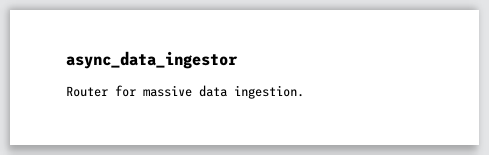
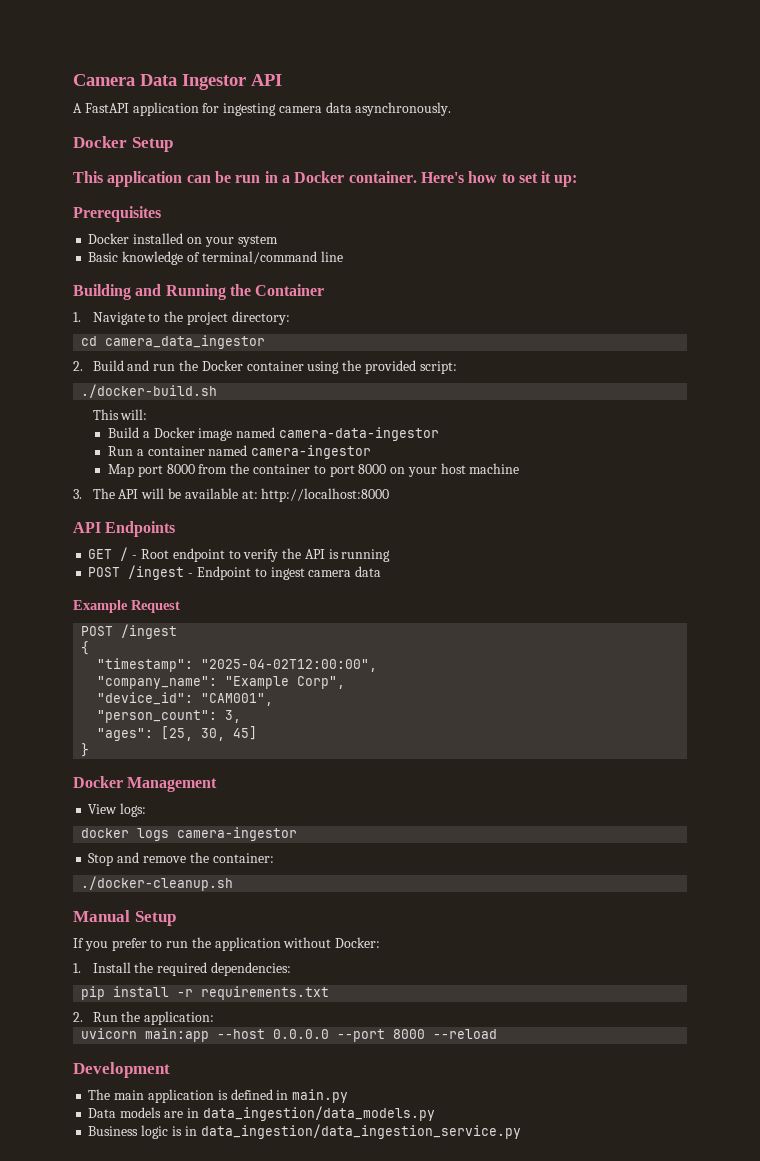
- async_data_ingestor
- Router for massive data ingestion.
+ Camera Data Ingestor API
+ A FastAPI application for ingesting camera data asynchronously.
+ Docker Setup
+ This application can be run in a Docker container. Here's how to set it up:
+ Prerequisites
+ Docker installed on your system
+ Basic knowledge of terminal/command line
+ Building and Running the Container
+ 1. Navigate to the project directory:
+ cd camera_data_ingestor
+ 2. Build and run the Docker container using the provided script:
+ ./docker-build.sh
+ This will:
+ Build a Docker image named camera-data-ingestor
+ Run a container named camera-ingestor
+ Map port 8000 from the container to port 8000 on your host machine
+ 3. The API will be available at: http://localhost:8000
+ API Endpoints
+ GET / - Root endpoint to verify the API is running
+ POST /ingest - Endpoint to ingest camera data
+ Example Request
+ POST /ingest
+ {
+ "timestamp": "2025-04-02T12:00:00",
+ "company_name": "Example Corp",
+ "device_id": "CAM001",
+ "person_count": 3,
+ "ages": [25, 30, 45]
+ }
+ Docker Management
+ View logs:
+ docker logs camera-ingestor
+ Stop and remove the container:
+ ./docker-cleanup.sh
+ Manual Setup
+ If you prefer to run the application without Docker:
+ 1. Install the required dependencies:
+ pip install -r requirements.txt
+ 2. Run the application:
+ uvicorn main:app --host 0.0.0.0 --port 8000 --reload
+ Development
+ The main application is defined in main.py
+ Data models are in data_ingestion/data_models.py
+ Business logic is in data_ingestion/data_ingestion_service.py

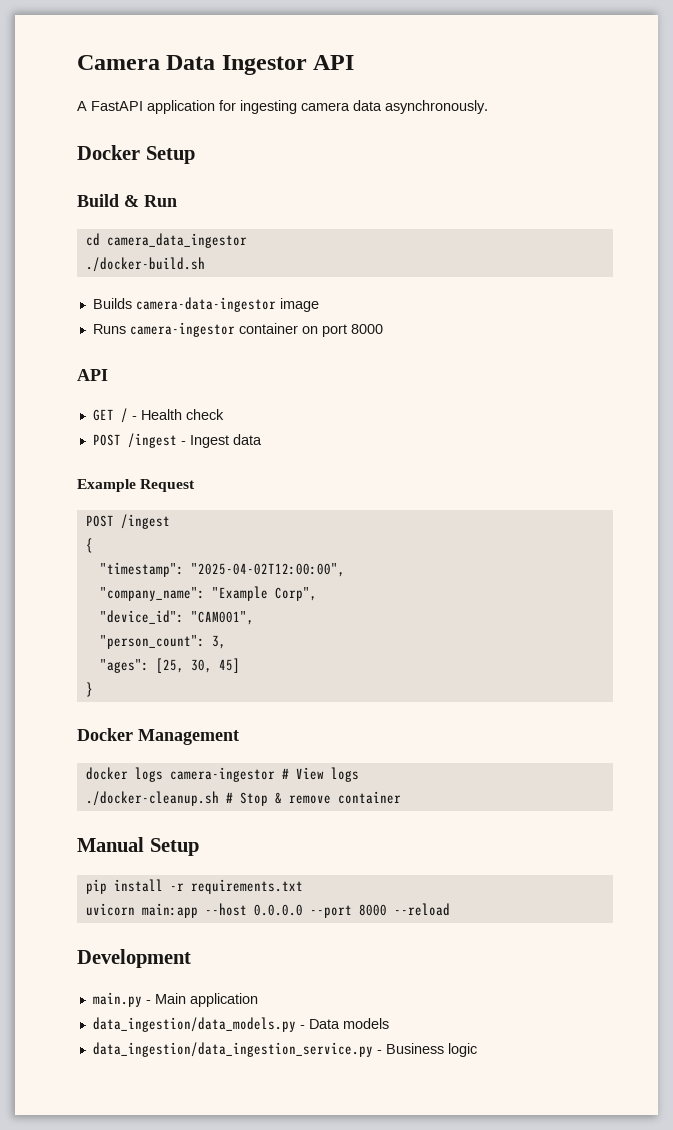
- This application can be run in a Docker container. Here's how to set it up:
- Prerequisites
- Docker installed on your system
- Basic knowledge of terminal/command line
- Building and Running the Container
- 1. Navigate to the project directory:
+ Build & Run
  cd camera_data_ingestor
- 2. Build and run the Docker container using the provided script:
  ./docker-build.sh
- This will:
- Build a Docker image named camera-data-ingestor
- Run a container named camera-ingestor
- Map port 8000 from the container to port 8000 on your host machine
- 3. The API will be available at: http://localhost:8000
- API Endpoints
+ Builds camera-data-ingestor image
+ Runs camera-ingestor container on port 8000
+ API
- GET / - Root endpoint to verify the API is running
+ GET / - Health check
- POST /ingest - Endpoint to ingest camera data
+ POST /ingest - Ingest data
- View logs:
- docker logs camera-ingestor
- Stop and remove the container:
- ./docker-cleanup.sh
+ docker logs camera-ingestor # View logs
+ ./docker-cleanup.sh # Stop & remove container
  Manual Setup
- If you prefer to run the application without Docker:
- 1. Install the required dependencies:
- 2. Run the application:
- The main application is defined in main.py
- Data models are in data_ingestion/data_models.py
- Business logic is in data_ingestion/data_ingestion_service.py
+ main.py - Main application
+ data_ingestion/data_models.py - Data models
+ data_ingestion/data_ingestion_service.py - Business logic

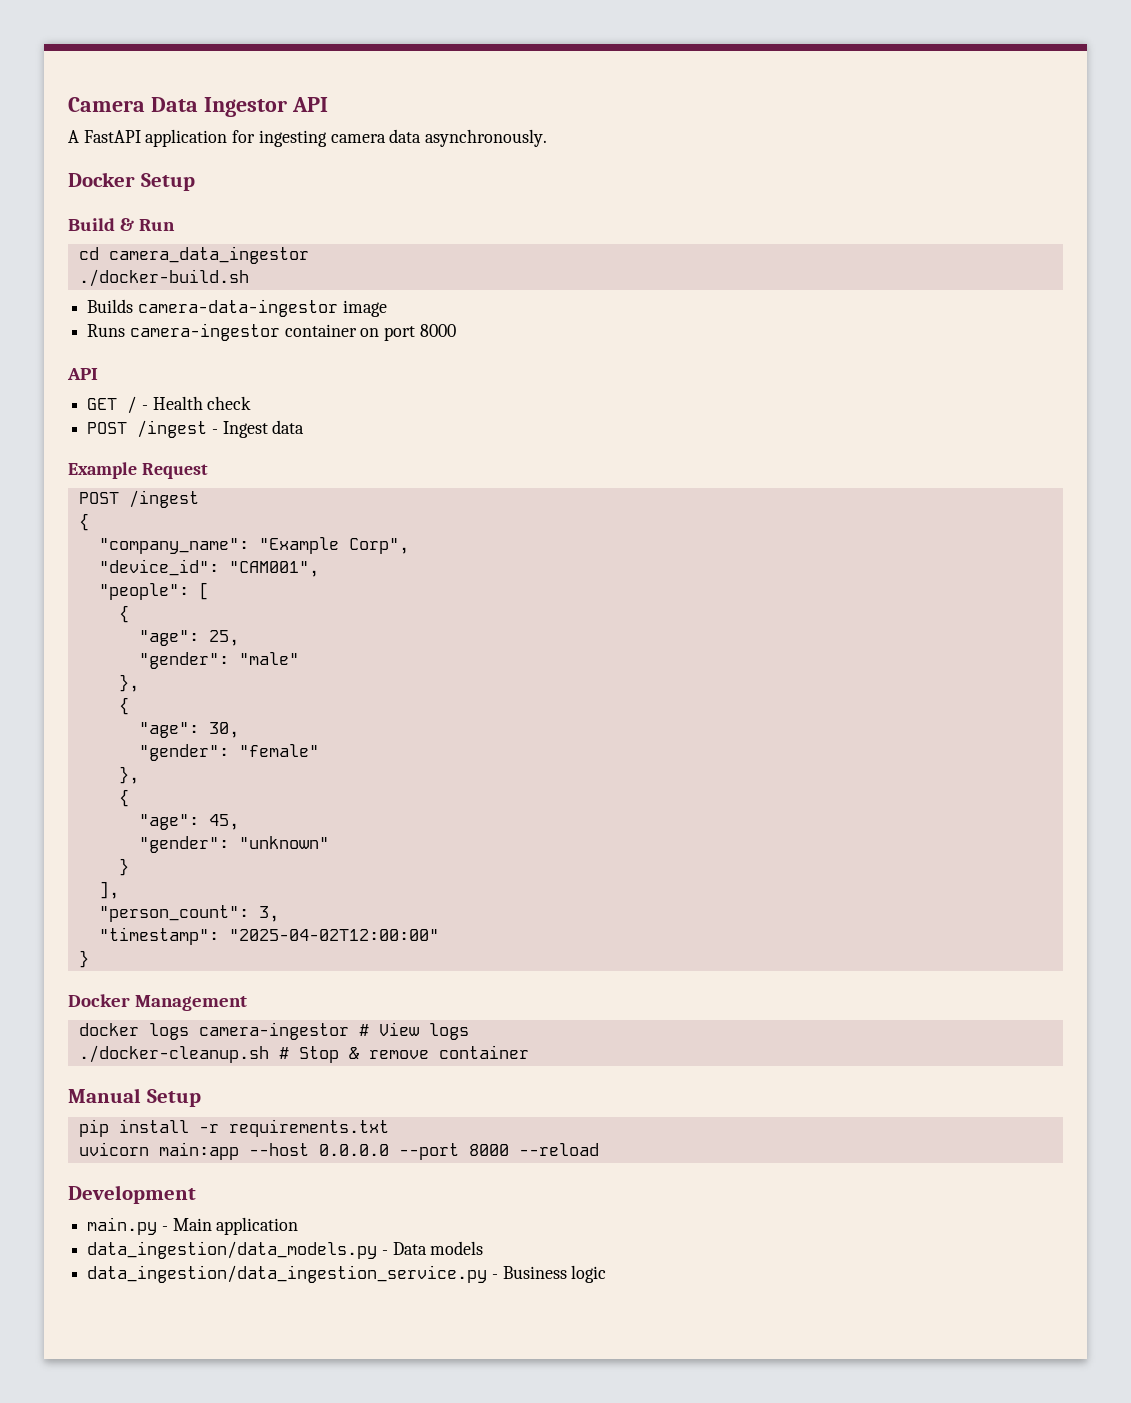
- "timestamp": "2025-04-02T12:00:00",
+ "people": [
+ {
+ "age": 25,
+ "gender": "male"
+ },
+ {
+ "age": 30,
+ "gender": "female"
+ },
+ {
+ "age": 45,
+ "gender": "unknown"
+ }
+ ],
  "person_count": 3,
- "ages": [25, 30, 45]
+ "timestamp": "2025-04-02T12:00:00"

